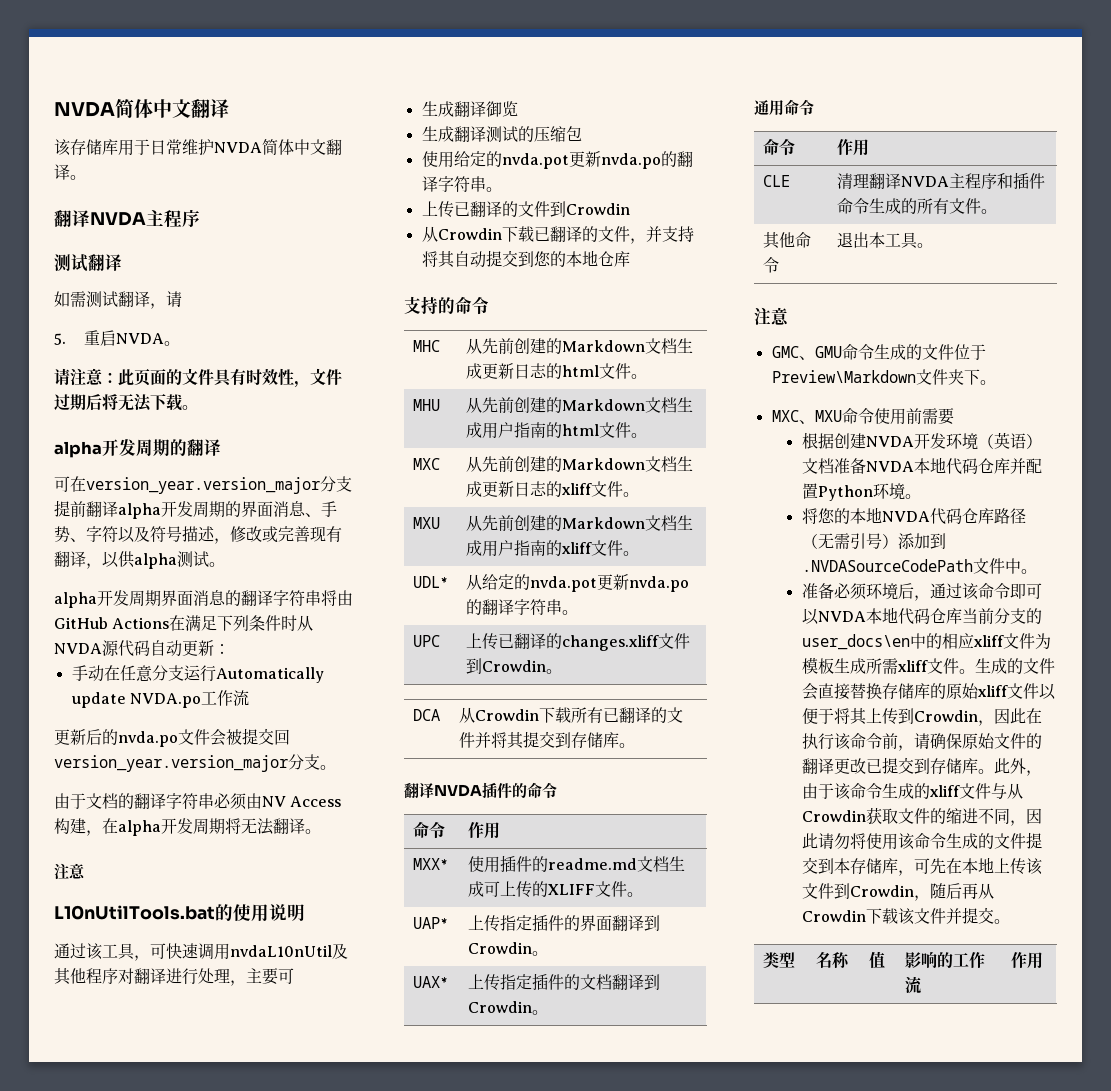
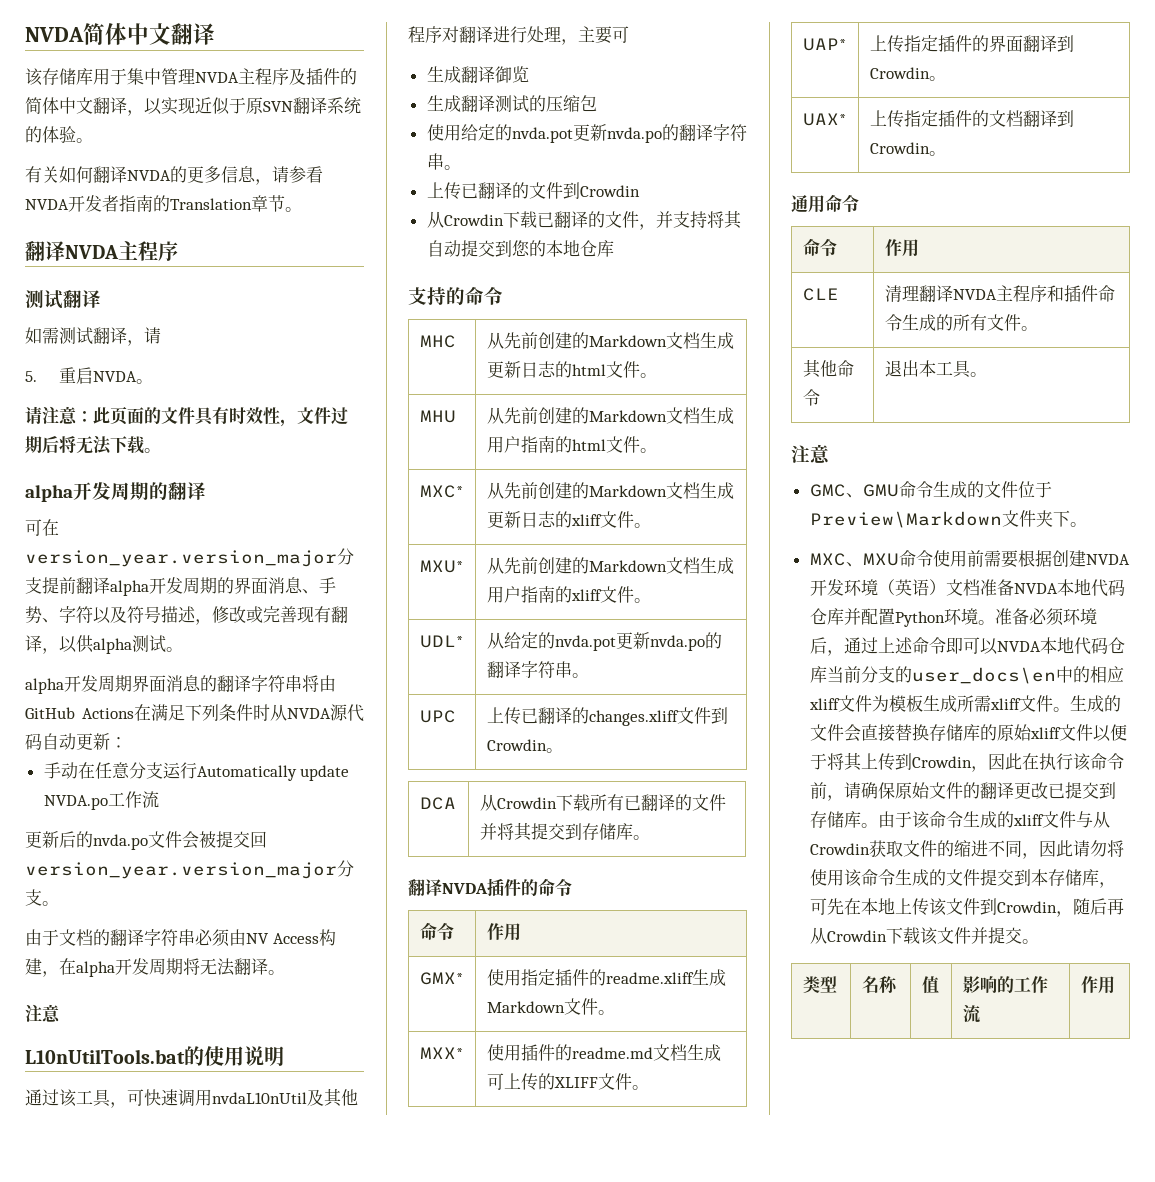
- 该存储库用于日常维护NVDA简体中文翻译。
+ 该存储库用于集中管理NVDA主程序及插件的简体中文翻译，以实现近似于原SVN翻译系统的体验。
+ 有关如何翻译NVDA的更多信息，请参看NVDA开发者指南的Translation章节。
- MXC | 从先前创建的Markdown文档生成更新日志的xliff文件。
+ MXC* | 从先前创建的Markdown文档生成更新日志的xliff文件。
- MXU | 从先前创建的Markdown文档生成用户指南的xliff文件。
+ MXU* | 从先前创建的Markdown文档生成用户指南的xliff文件。
+ GMX* | 使用指定插件的readme.xliff生成Markdown文件。
- MXC、MXU命令使用前需要
- 根据创建NVDA开发环境（英语）文档准备NVDA本地代码仓库并配置Python环境。
- 将您的本地NVDA代码仓库路径（无需引号）添加到.NVDASourceCodePath文件中。
- 准备必须环境后，通过该命令即可以NVDA本地代码仓库当前分支的user_docs\en中的相应xliff文件为模板生成所需xliff文件。
+ MXC、MXU命令使用前需要根据创建NVDA开发环境（英语）文档准备NVDA本地代码仓库并配置Python环境。准备必须环境后，通过上述命令即可以NVDA本地代码仓库当前分支的user_docs\en中的相应xliff文件为模板生成所需xliff文件。
- 此外，由于该命令生成的xliff文件与从Crowdin获取文件的缩进不同，因此请勿将使用该命令生成的文件提交到本存储库，可先在本地上传该文件到Crowdin，随后再从Crowdin下载该文件并提交。
+ 由于该命令生成的xliff文件与从Crowdin获取文件的缩进不同，因此请勿将使用该命令生成的文件提交到本存储库，可先在本地上传该文件到Crowdin，随后再从Crowdin下载该文件并提交。

